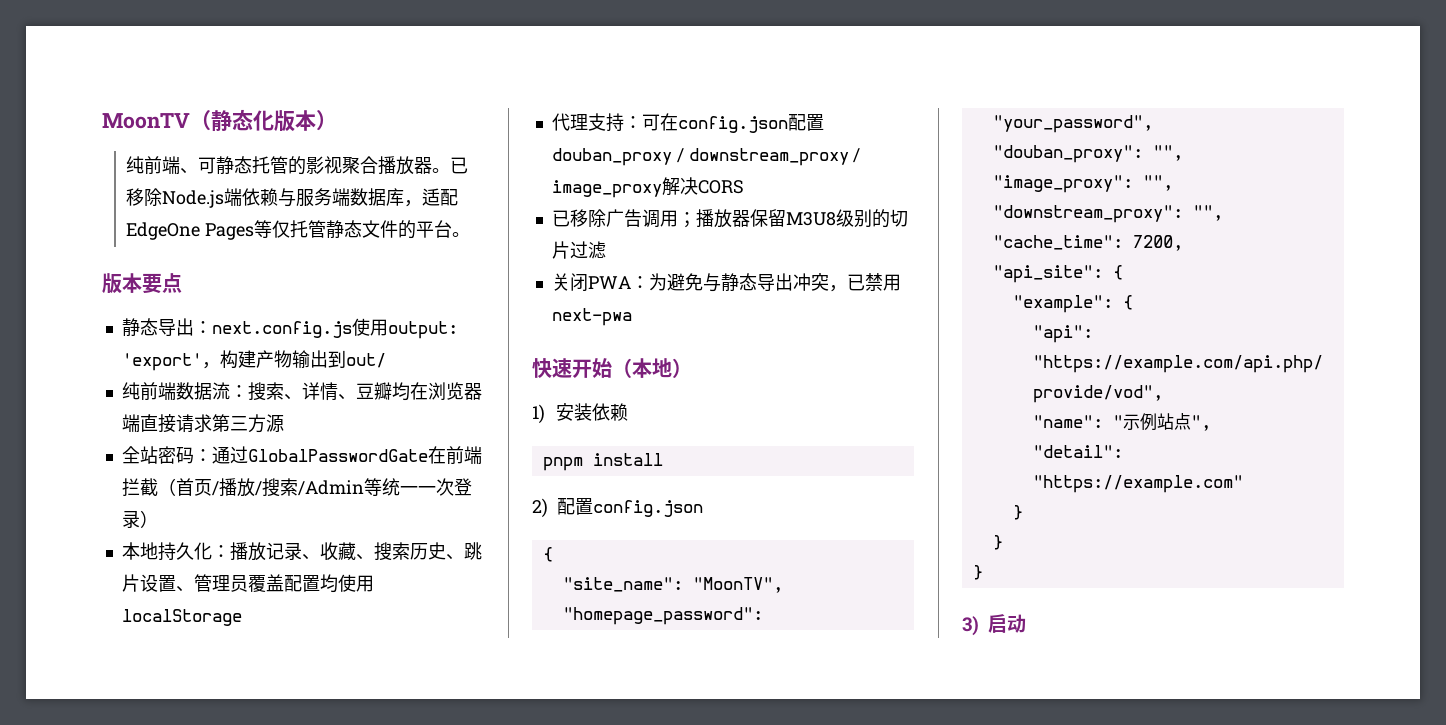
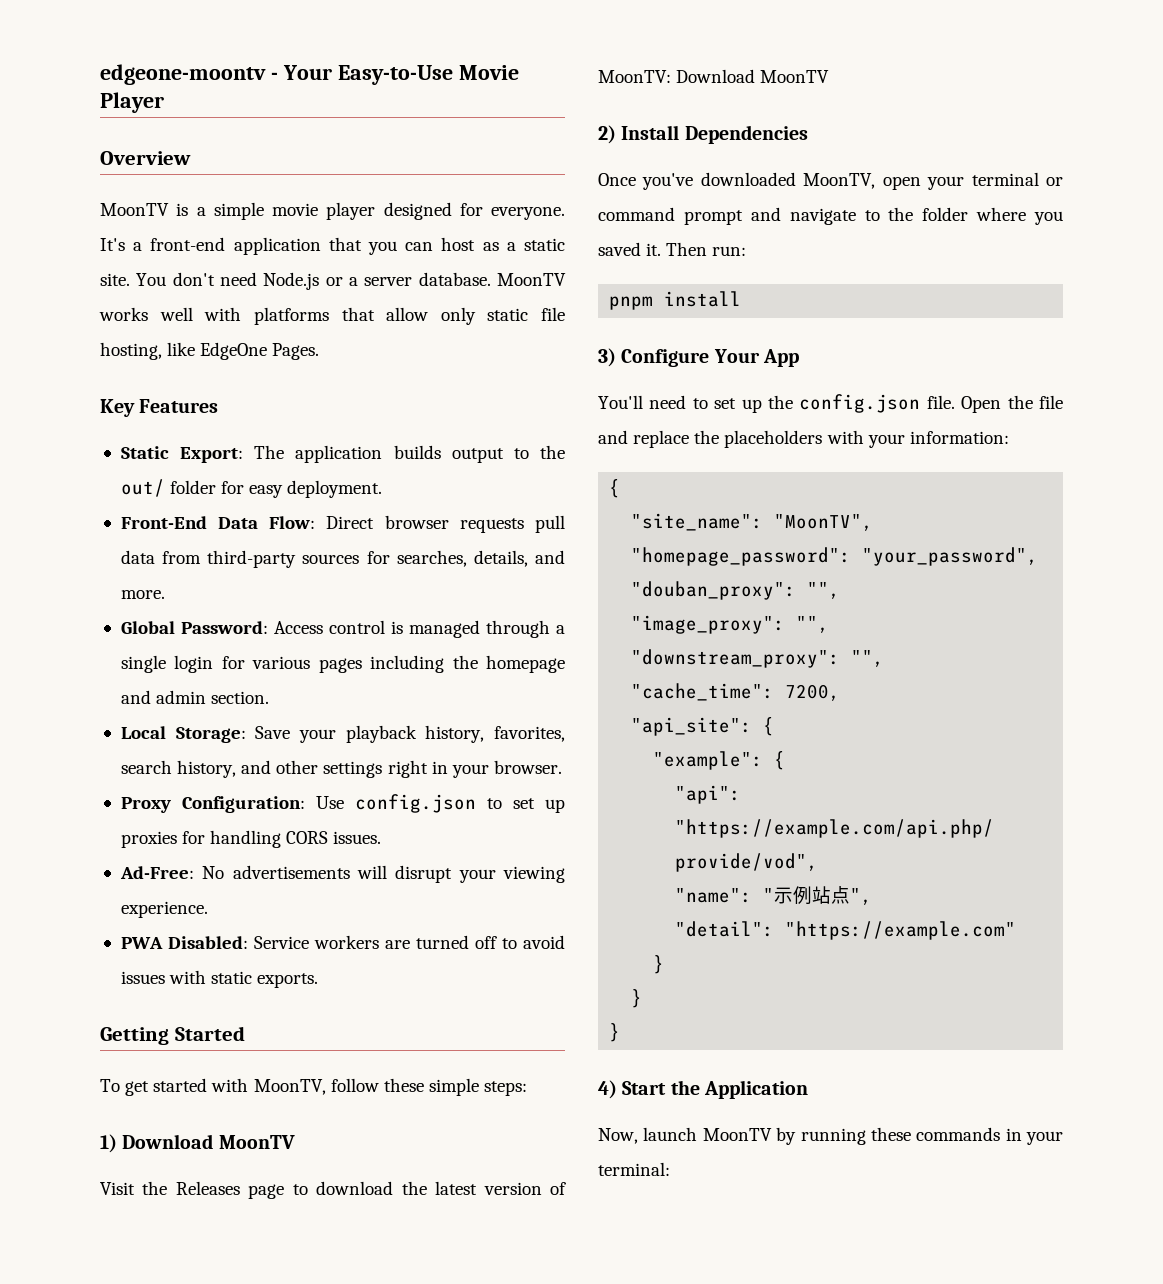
- MoonTV（静态化版本）
- 纯前端、可静态托管的影视聚合播放器。已移除Node.js端依赖与服务端数据库，适配EdgeOne Pages等仅托管静态文件的平台。
- 版本要点
- 静态导出：next.config.js使用output: 'export'，构建产物输出到out/
- 纯前端数据流：搜索、详情、豆瓣均在浏览器端直接请求第三方源
- 全站密码：通过GlobalPasswordGate在前端拦截（首页/播放/搜索/Admin等统一一次登录）
- 本地持久化：播放记录、收藏、搜索历史、跳片设置、管理员覆盖配置均使用localStorage
- 代理支持：可在config.json配置douban_proxy / downstream_proxy / image_proxy解决CORS
- 已移除广告调用；播放器保留M3U8级别的切片过滤
- 关闭PWA：为避免与静态导出冲突，已禁用next-pwa
- 快速开始（本地）
- 1)安装依赖
+ edgeone-moontv - Your Easy-to-Use Movie Player
+ Overview
+ MoonTV is a simple movie player designed for everyone. It's a front-end application that you can host as a static site. You don't need Node.js or a server database. MoonTV works well with platforms that allow only static file hosting, like EdgeOne Pages.
+ Key Features
+ Static Export: The application builds output to the out/ folder for easy deployment.
+ Front-End Data Flow: Direct browser requests pull data from third-party sources for searches, details, and more.
+ Global Password: Access control is managed through a single login for various pages including the homepage and admin section.
+ Local Storage: Save your playback history, favorites, search history, and other settings right in your browser.
+ Proxy Configuration: Use config.json to set up proxies for handling CORS issues.
+ Ad-Free: No advertisements will disrupt your viewing experience.
+ PWA Disabled: Service workers are turned off to avoid issues with static exports.
+ Getting Started
+ To get started with MoonTV, follow these simple steps:
+ 1) Download MoonTV
+ Visit the Releases page to download the latest version of MoonTV: Download MoonTV
+ 2) Install Dependencies
+ Once you've downloaded MoonTV, open your terminal or command prompt and navigate to the folder where you saved it. Then run:
  pnpm install
- 2)配置config.json
+ 3) Configure Your App
+ You'll need to set up the config.json file. Open the file and replace the placeholders with your information:
- 3)启动
+ 4) Start the Application
+ Now, launch MoonTV by running these commands in your terminal:

